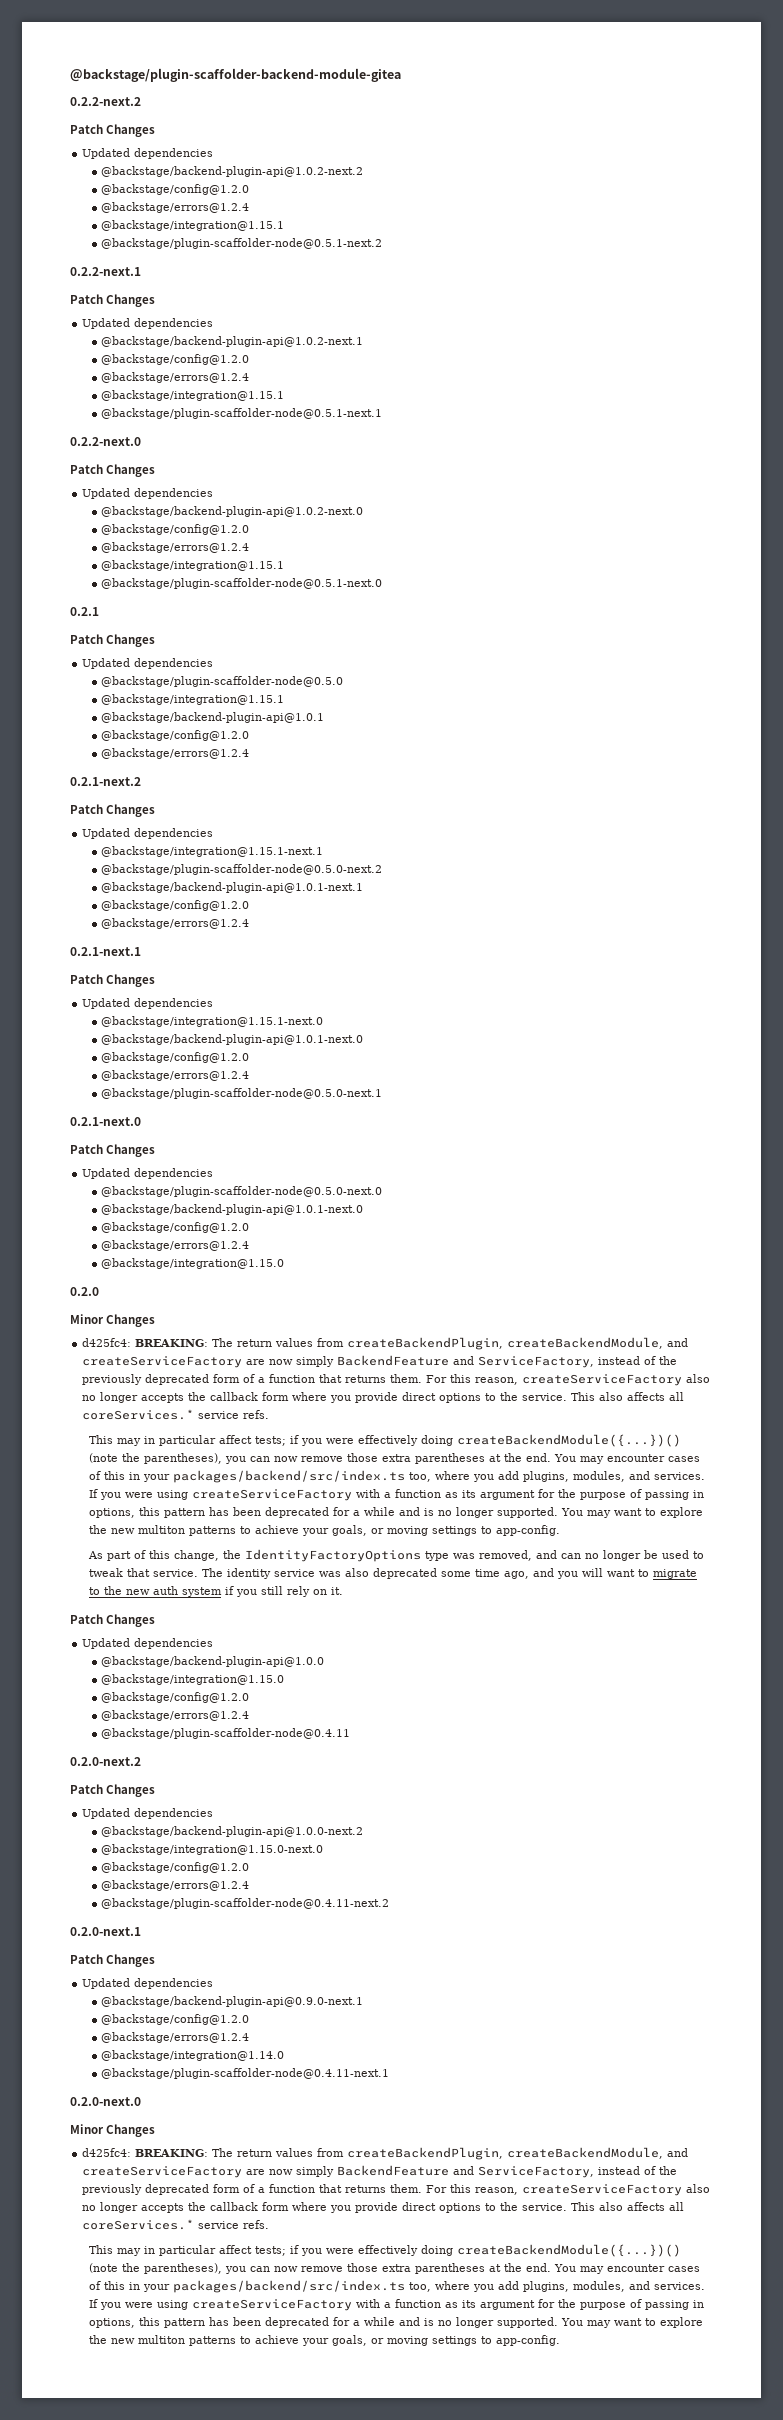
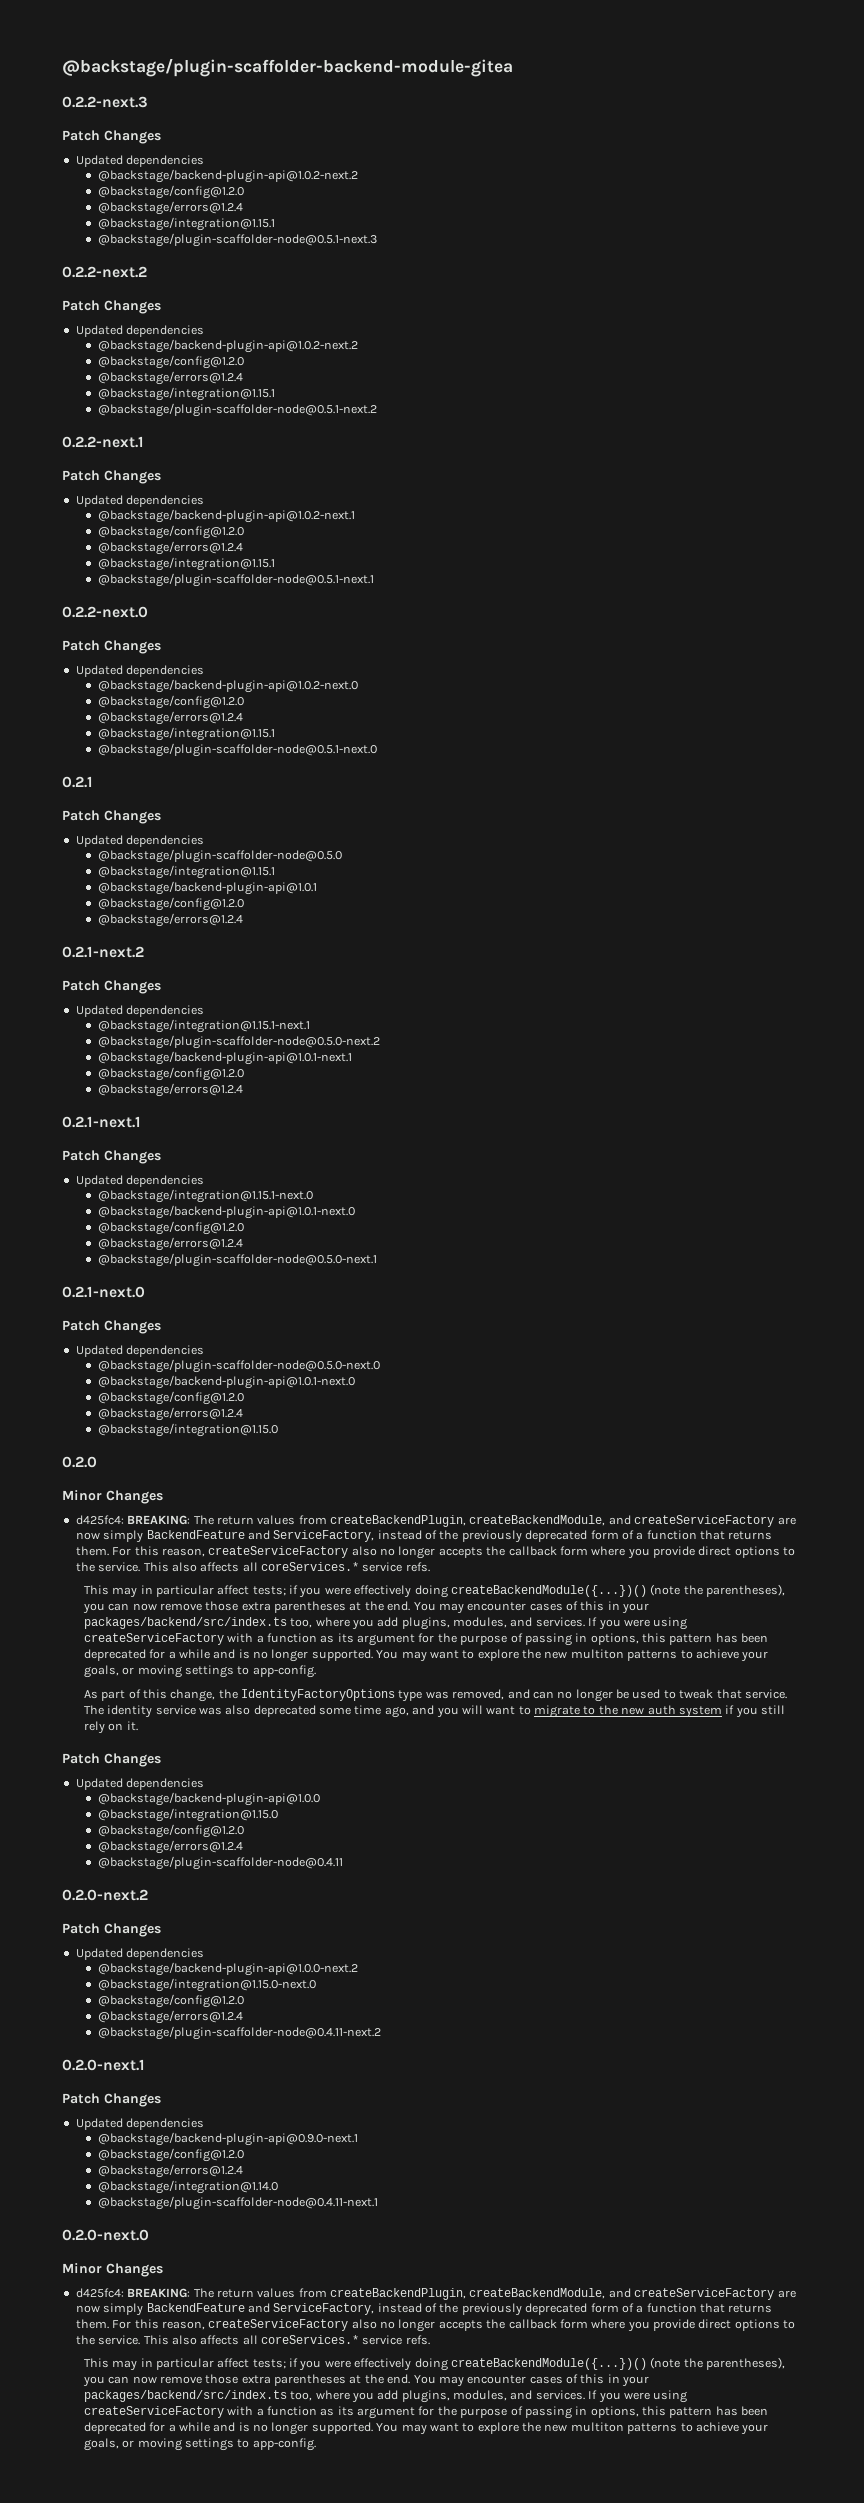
+ 0.2.2-next.3
+ Patch Changes
+ Updated dependencies
+ @backstage/backend-plugin-api@1.0.2-next.2
+ @backstage/config@1.2.0
+ @backstage/errors@1.2.4
+ @backstage/integration@1.15.1
+ @backstage/plugin-scaffolder-node@0.5.1-next.3

